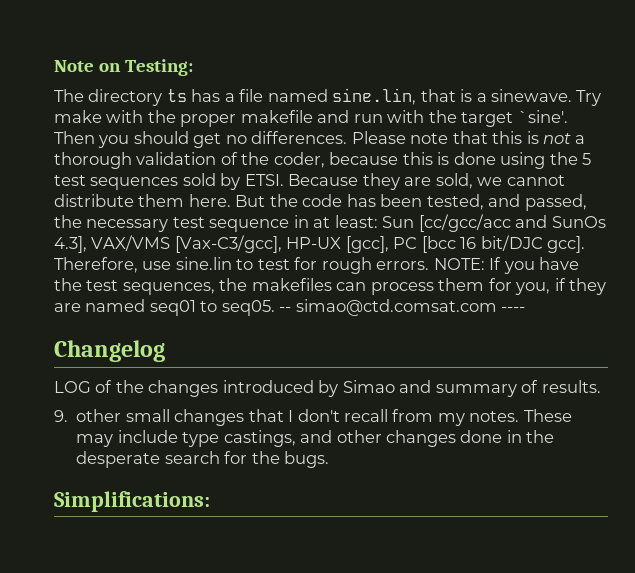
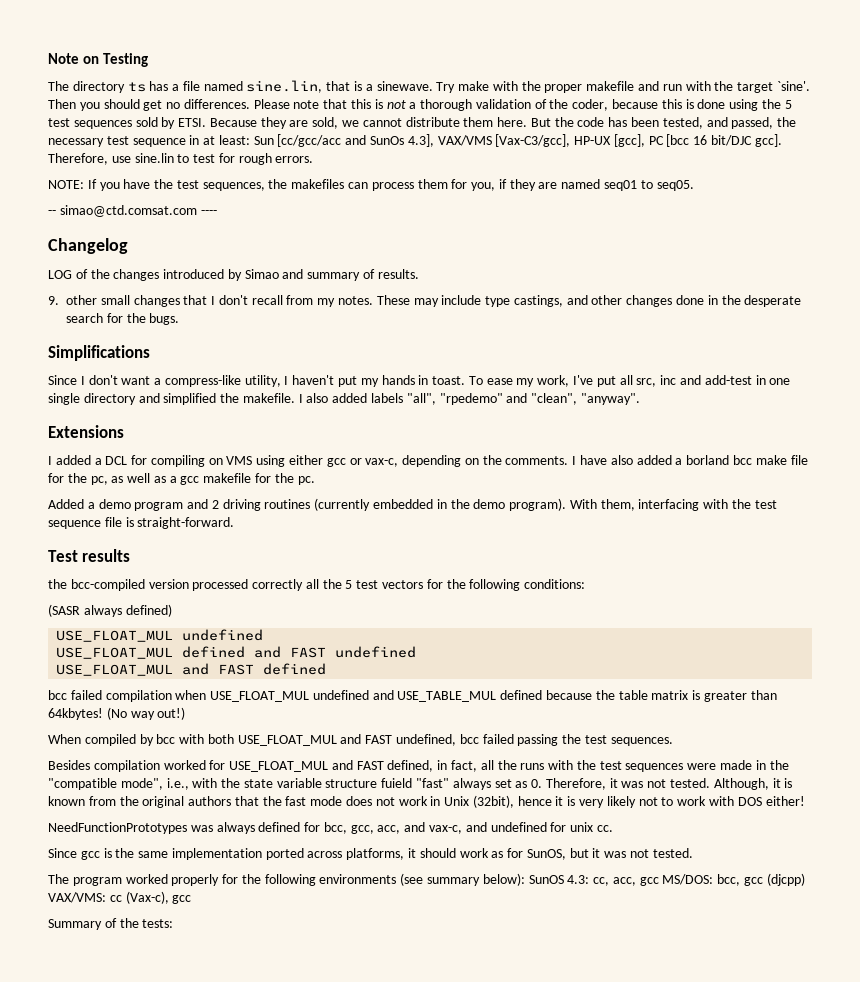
- Note on Testing:
+ Note on Testing
- Therefore, use sine.lin to test for rough errors. NOTE: If you have the test sequences, the makefiles can process them for you, if they are named seq01 to seq05. -- simao@ctd.comsat.com ----
+ Therefore, use sine.lin to test for rough errors.
+ NOTE: If you have the test sequences, the makefiles can process them for you, if they are named seq01 to seq05.
+ -- simao@ctd.comsat.com ----
- Simplifications:
+ Simplifications
+ Since I don't want a compress-like utility, I haven't put my hands in toast. To ease my work, I've put all src, inc and add-test in one single directory and simplified the makefile. I also added labels "all", "rpedemo" and "clean", "anyway".
+ Extensions
+ I added a DCL for compiling on VMS using either gcc or vax-c, depending on the comments. I have also added a borland bcc make file for the pc, as well as a gcc makefile for the pc.
+ Added a demo program and 2 driving routines (currently embedded in the demo program). With them, interfacing with the test sequence file is straight-forward.
+ Test results
+ the bcc-compiled version processed correctly all the 5 test vectors for the following conditions:
+ (SASR always defined)
+ USE_FLOAT_MUL undefined
+ USE_FLOAT_MUL defined and FAST undefined
+ USE_FLOAT_MUL and FAST defined
+ bcc failed compilation when USE_FLOAT_MUL undefined and USE_TABLE_MUL defined because the table matrix is greater than 64kbytes! (No way out!)
+ When compiled by bcc with both USE_FLOAT_MUL and FAST undefined, bcc failed passing the test sequences.
+ Besides compilation worked for USE_FLOAT_MUL and FAST defined, in fact, all the runs with the test sequences were made in the "compatible mode", i.e., with the state variable structure fuield "fast" always set as 0. Therefore, it was not tested. Although, it is known from the original authors that the fast mode does not work in Unix (32bit), hence it is very likely not to work with DOS either!
+ NeedFunctionPrototypes was always defined for bcc, gcc, acc, and vax-c, and undefined for unix cc.
+ Since gcc is the same implementation ported across platforms, it should work as for SunOS, but it was not tested.
+ The program worked properly for the following environments (see summary below): SunOS 4.3: cc, acc, gcc MS/DOS: bcc, gcc (djcpp) VAX/VMS: cc (Vax-c), gcc
+ Summary of the tests:

